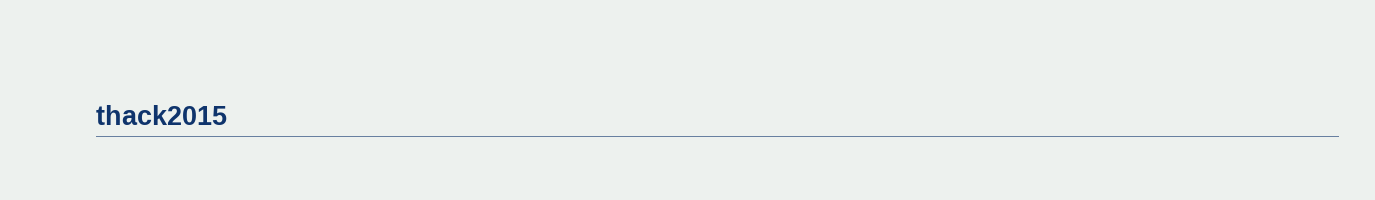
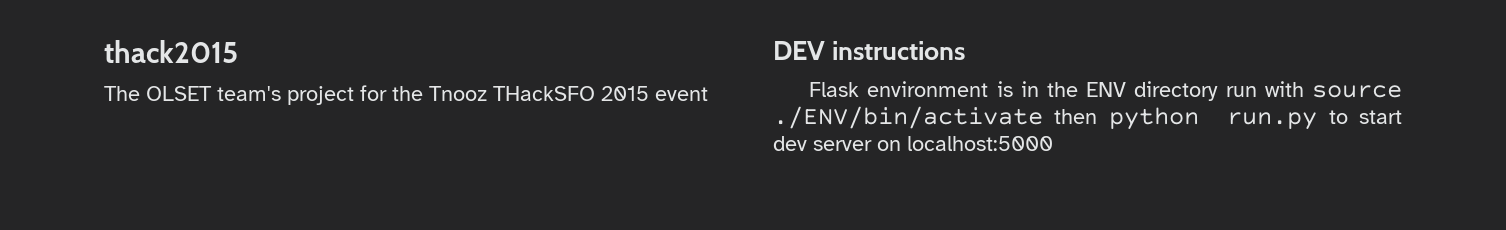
+ The OLSET team's project for the Tnooz THackSFO 2015 event
+ DEV instructions
+ Flask environment is in the ENV directory run with source ./ENV/bin/activate then python run.py to start dev server on localhost:5000

